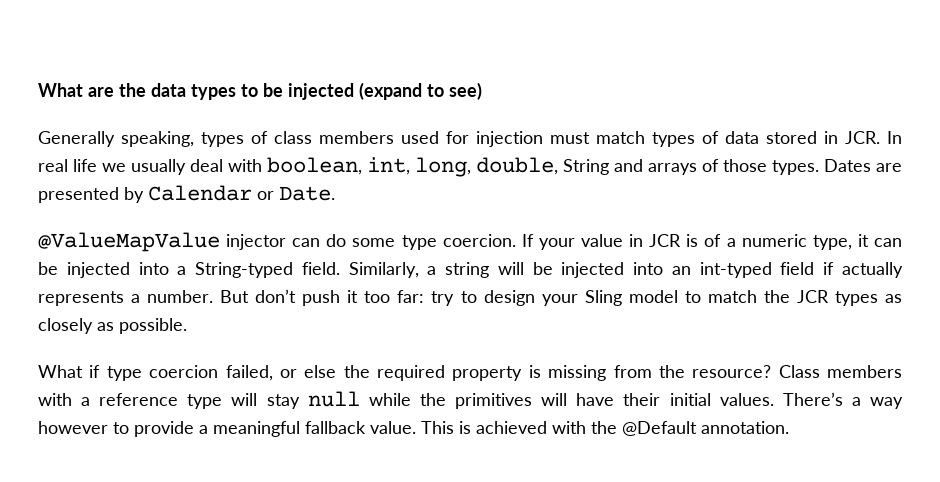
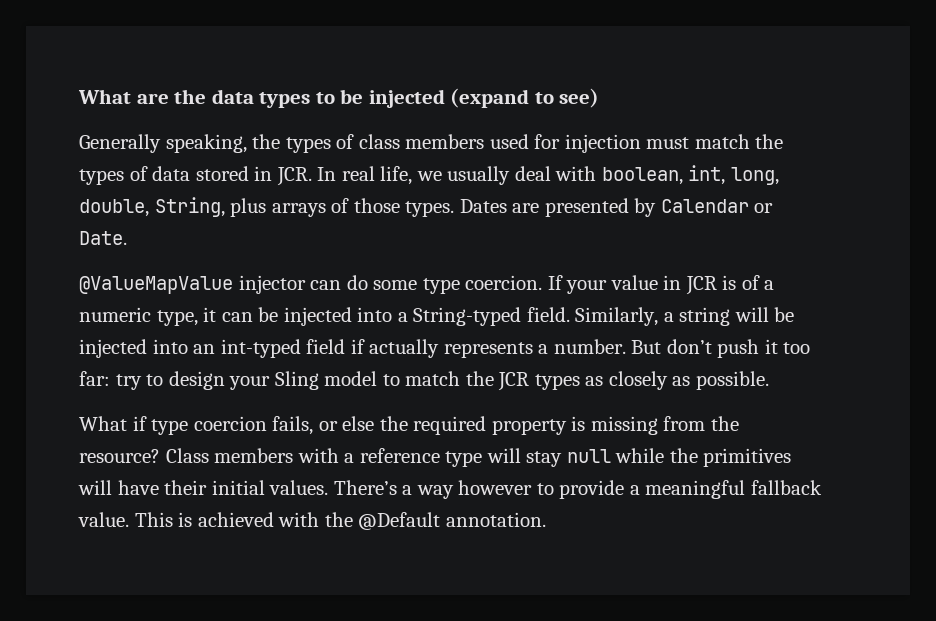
- Generally speaking, types of class members used for injection must match types of data stored in JCR. In real life we usually deal with boolean, int, long, double, String and arrays of those types.
+ Generally speaking, the types of class members used for injection must match the types of data stored in JCR. In real life, we usually deal with boolean, int, long, double, String, plus arrays of those types.
- What if type coercion failed, or else the required property is missing from the resource?
+ What if type coercion fails, or else the required property is missing from the resource?

